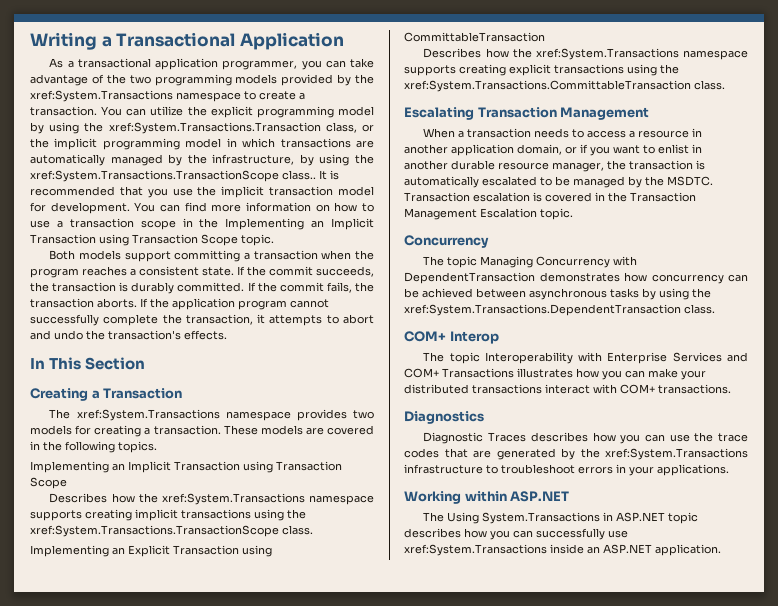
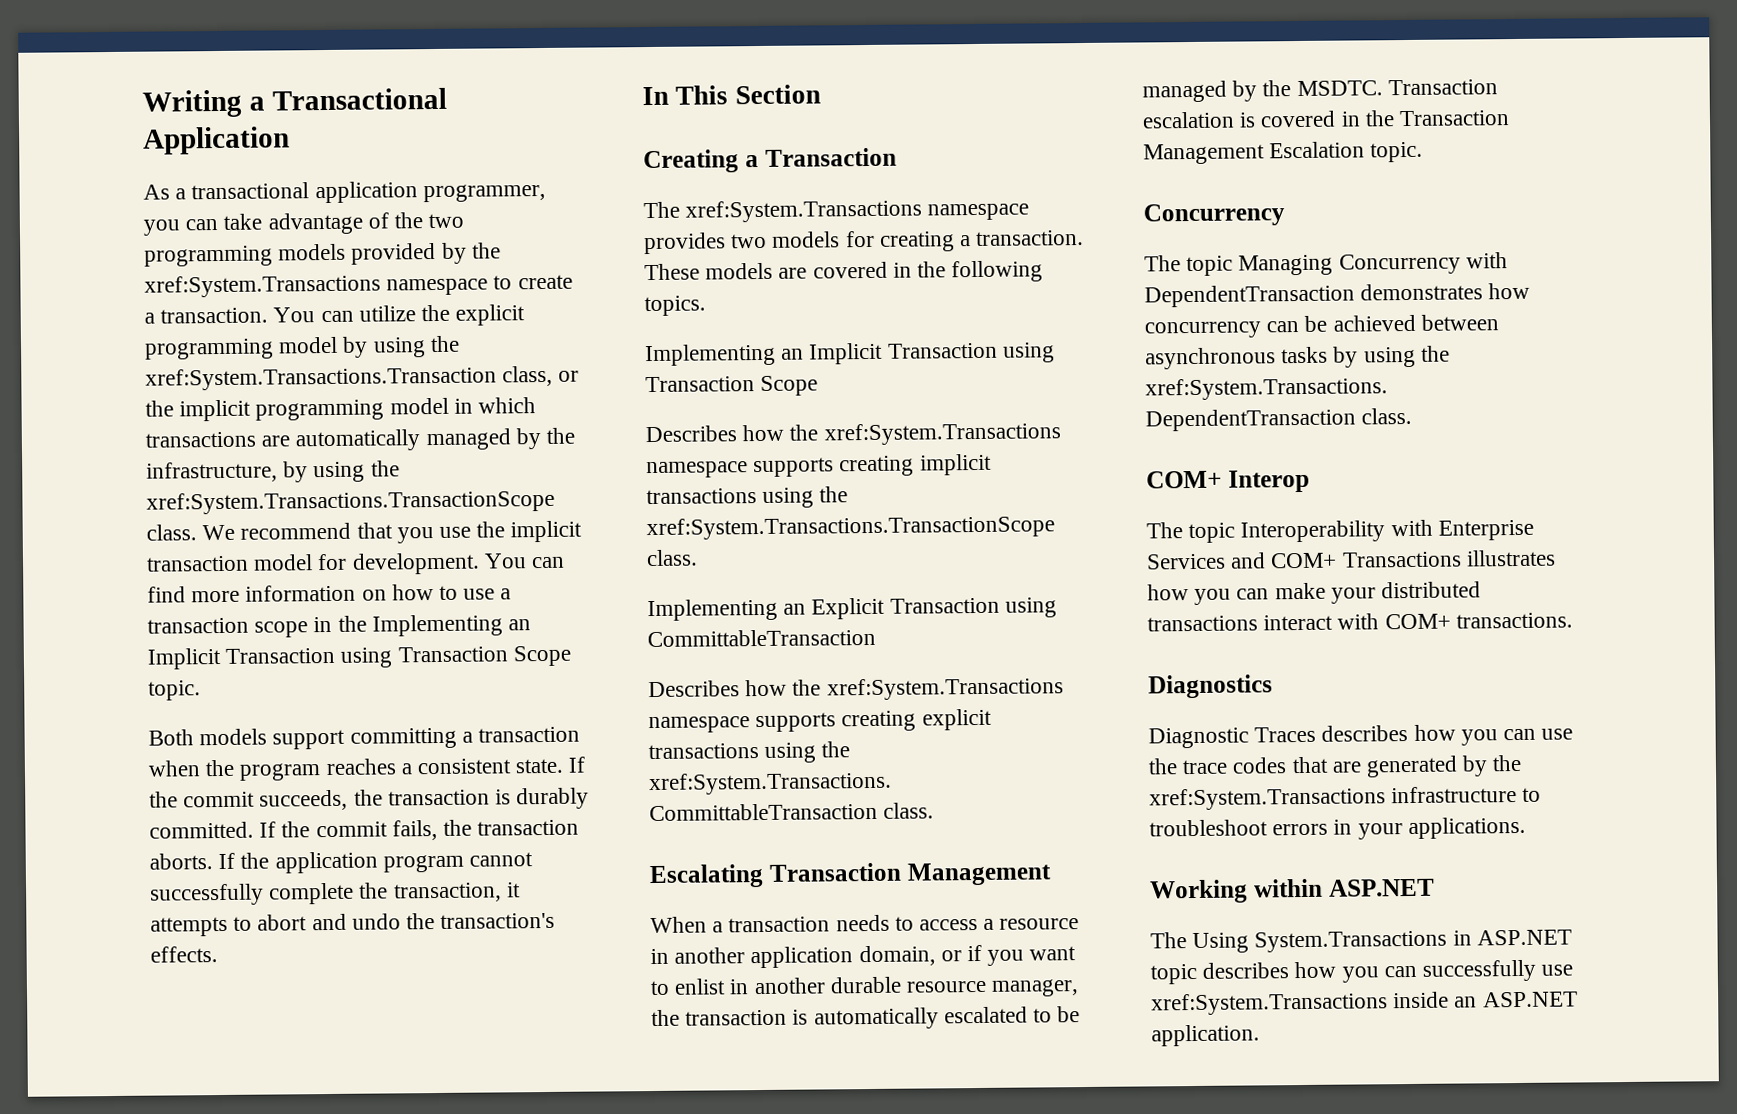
- You can utilize the explicit programming model by using the xref:System.Transactions.Transaction class, or the implicit programming model in which transactions are automatically managed by the infrastructure, by using the xref:System.Transactions.TransactionScope class.. It is recommended that you use the implicit transaction model for development.
+ You can utilize the explicit programming model by using the xref:System.Transactions.Transaction class, or the implicit programming model in which transactions are automatically managed by the infrastructure, by using the xref:System.Transactions.TransactionScope class. We recommend that you use the implicit transaction model for development.

